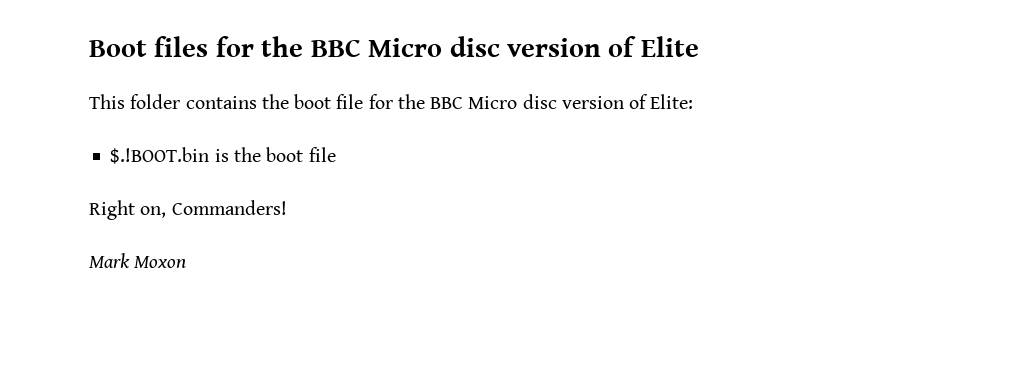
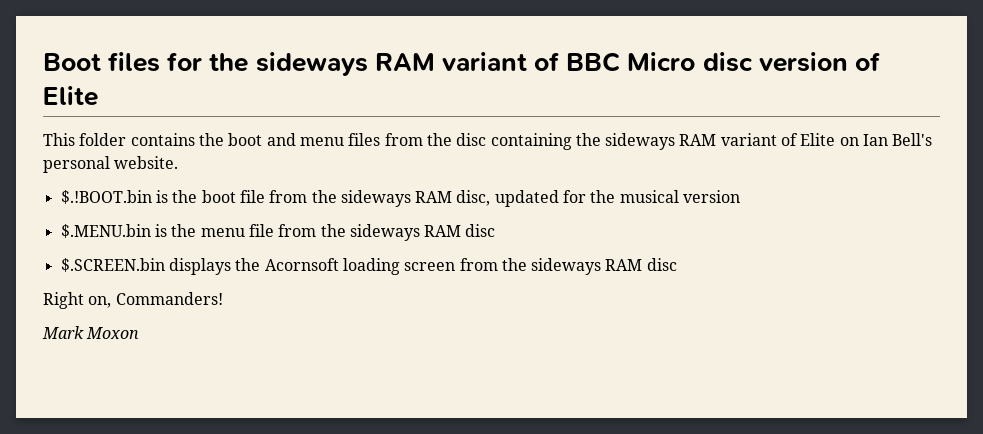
- Boot files for the BBC Micro disc version of Elite
+ Boot files for the sideways RAM variant of BBC Micro disc version of Elite
- This folder contains the boot file for the BBC Micro disc version of Elite:
+ This folder contains the boot and menu files from the disc containing the sideways RAM variant of Elite on Ian Bell's personal website.
- $.!BOOT.bin is the boot file
+ $.!BOOT.bin is the boot file from the sideways RAM disc, updated for the musical version
+ $.MENU.bin is the menu file from the sideways RAM disc
+ $.SCREEN.bin displays the Acornsoft loading screen from the sideways RAM disc

